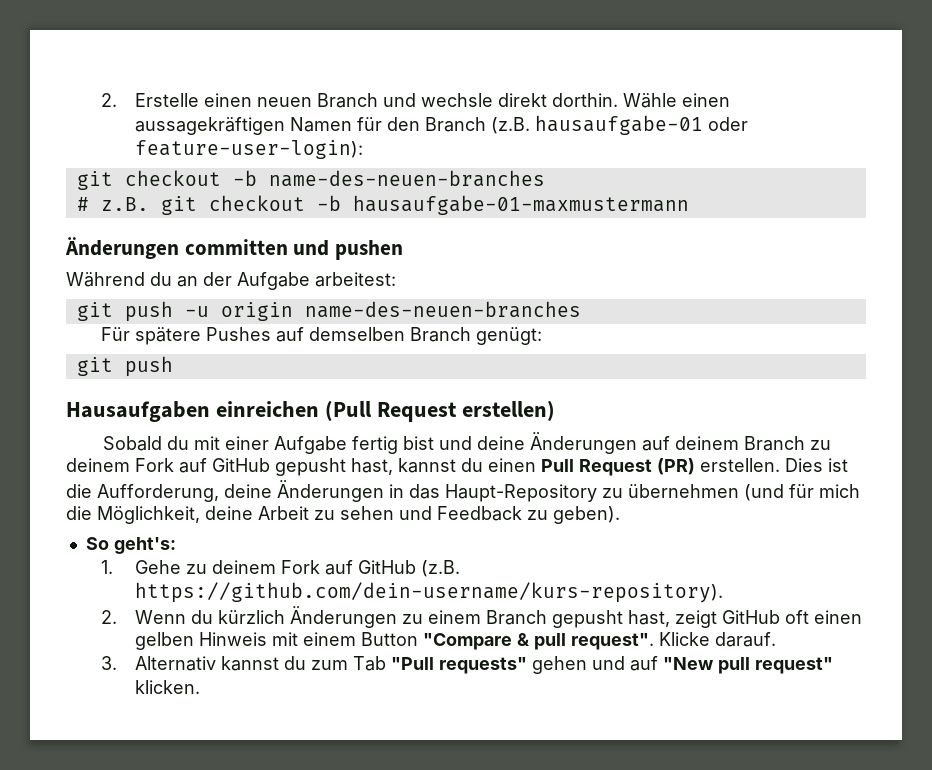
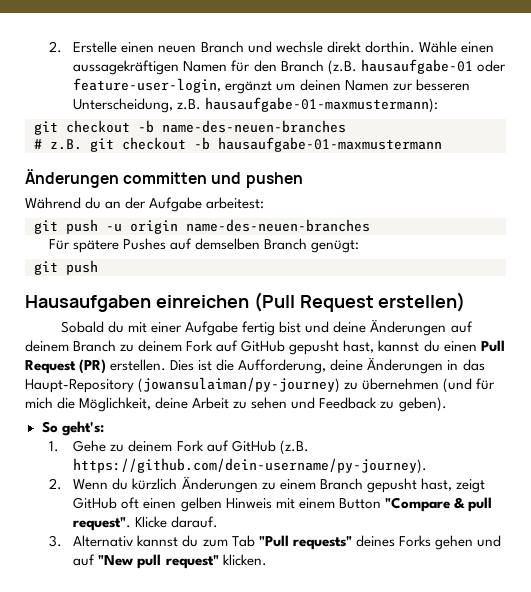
- Wähle einen aussagekräftigen Namen für den Branch (z.B. hausaufgabe-01 oder feature-user-login):
+ Wähle einen aussagekräftigen Namen für den Branch (z.B. hausaufgabe-01 oder feature-user-login, ergänzt um deinen Namen zur besseren Unterscheidung, z.B. hausaufgabe-01-maxmustermann):
- Dies ist die Aufforderung, deine Änderungen in das Haupt-Repository zu übernehmen (und für mich die Möglichkeit, deine Arbeit zu sehen und Feedback zu geben).
+ Dies ist die Aufforderung, deine Änderungen in das Haupt-Repository (jowansulaiman/py-journey) zu übernehmen (und für mich die Möglichkeit, deine Arbeit zu sehen und Feedback zu geben).
- 1. Gehe zu deinem Fork auf GitHub (z.B. https://github.com/dein-username/kurs-repository).
+ 1. Gehe zu deinem Fork auf GitHub (z.B. https://github.com/dein-username/py-journey).
- 3. Alternativ kannst du zum Tab "Pull requests" gehen und auf "New pull request" klicken.
+ 3. Alternativ kannst du zum Tab "Pull requests" deines Forks gehen und auf "New pull request" klicken.

